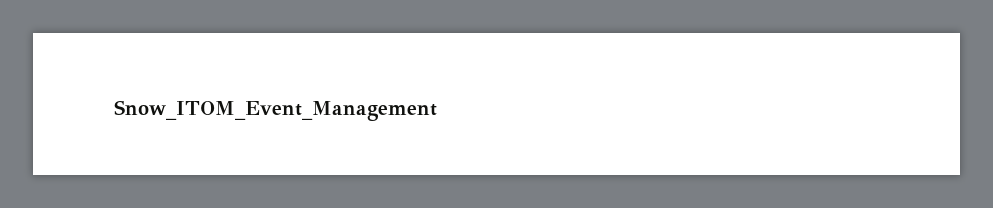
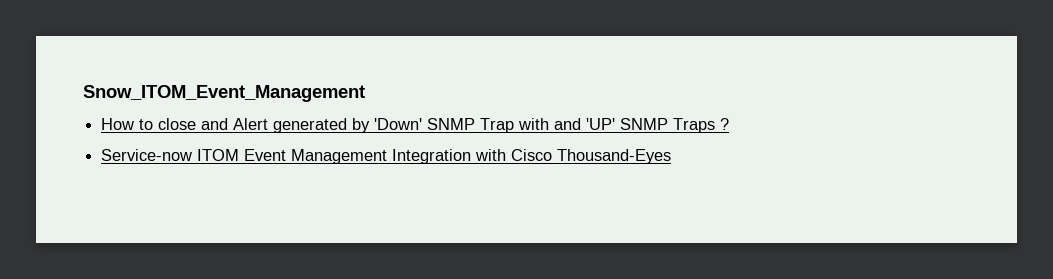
+ How to close and Alert generated by 'Down' SNMP Trap with and 'UP' SNMP Traps ?
+ Service-now ITOM Event Management Integration with Cisco Thousand-Eyes

